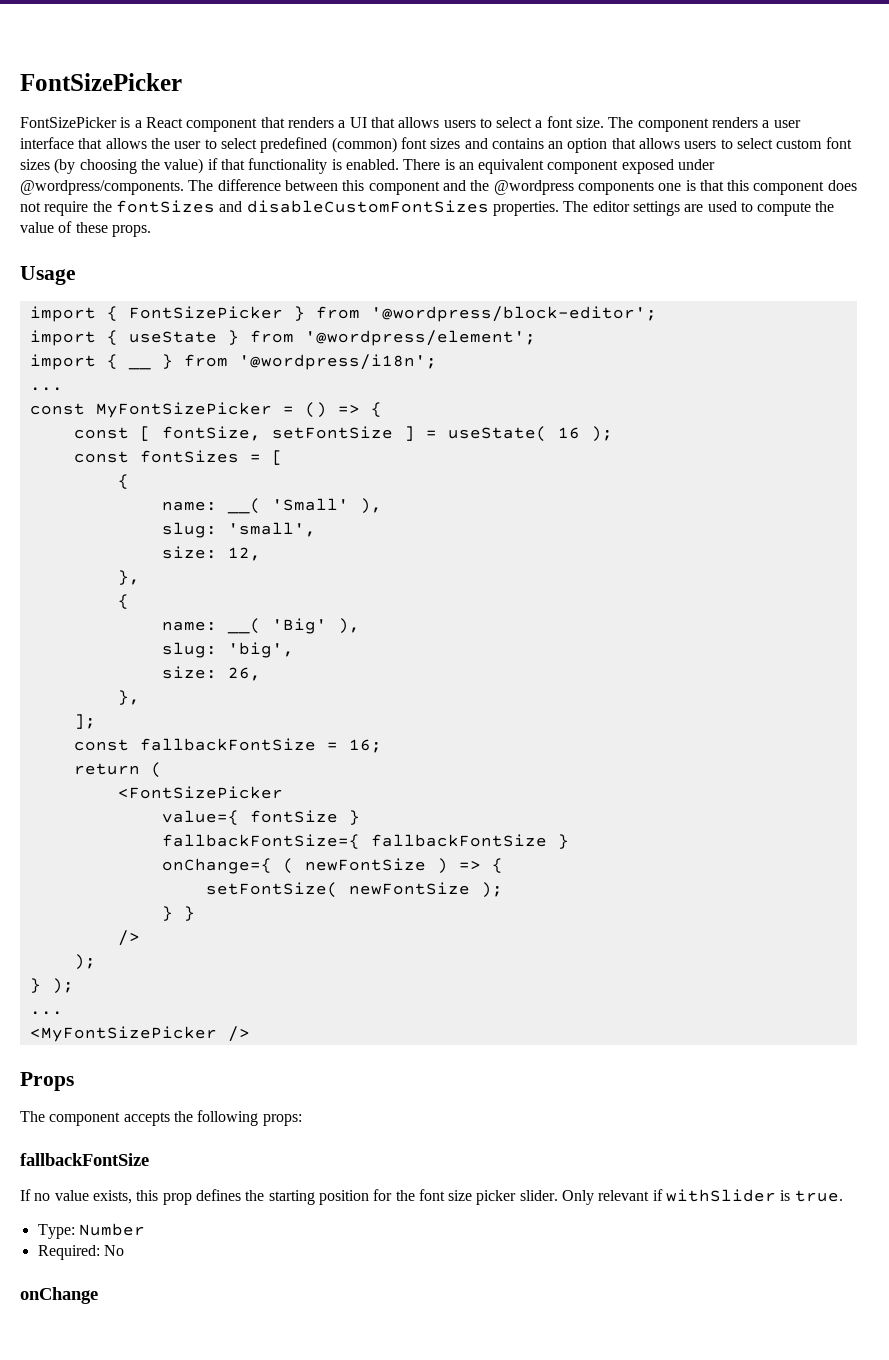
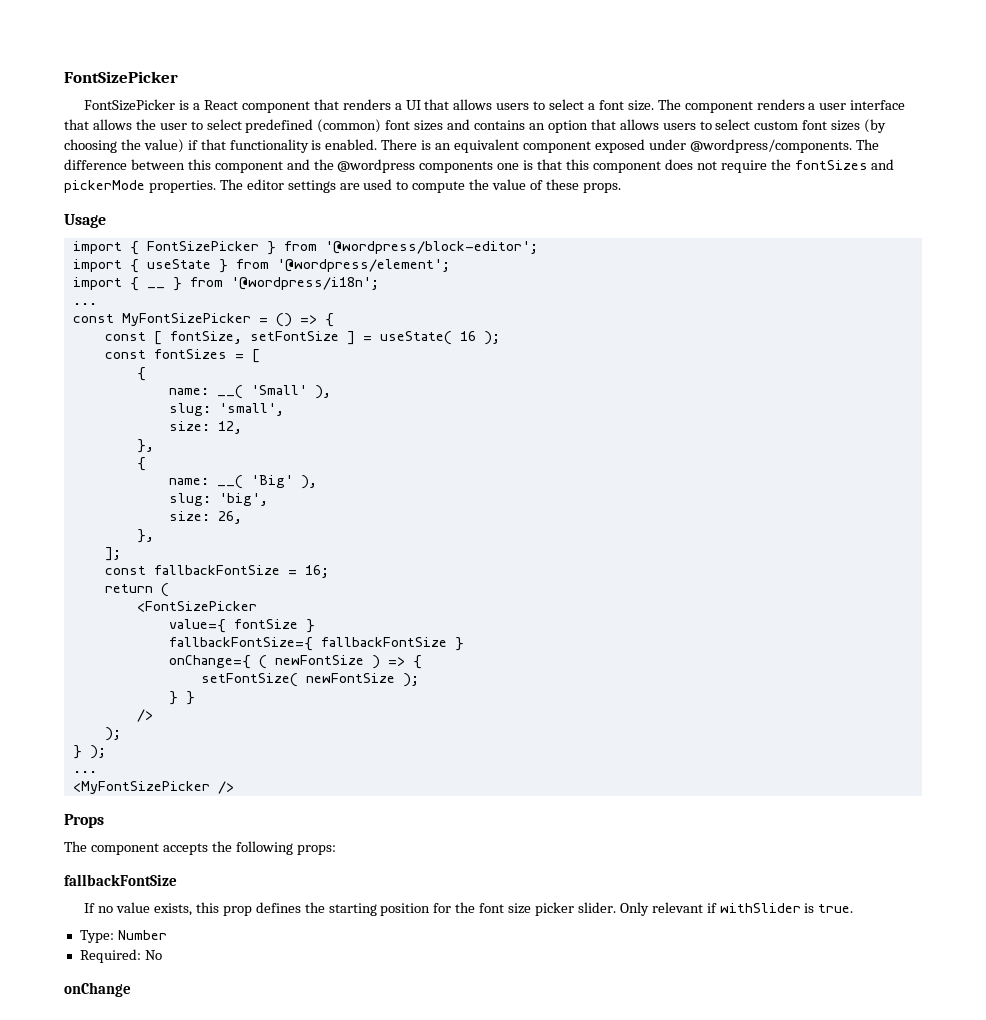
- The difference between this component and the @wordpress components one is that this component does not require the fontSizes and disableCustomFontSizes properties.
+ The difference between this component and the @wordpress components one is that this component does not require the fontSizes and pickerMode properties.

